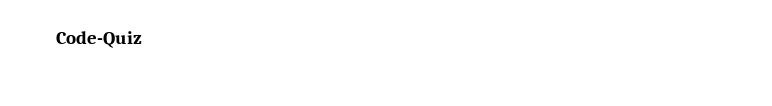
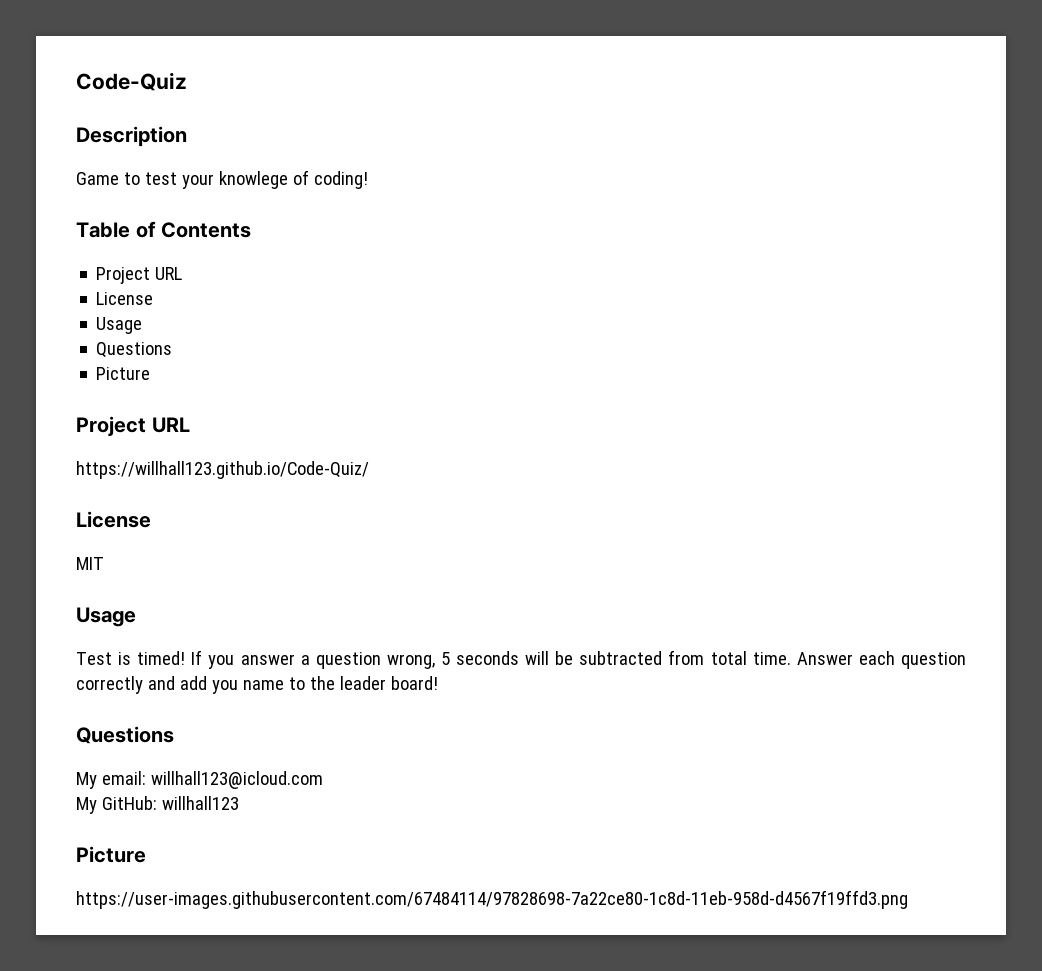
+ Description
+ Game to test your knowlege of coding!
+ Table of Contents
+ Project URL
+ License
+ Usage
+ Questions
+ Picture
+ Project URL
+ https://willhall123.github.io/Code-Quiz/
+ License
+ MIT
+ Usage
+ Test is timed! If you answer a question wrong, 5 seconds will be subtracted from total time. Answer each question correctly and add you name to the leader board!
+ Questions
+ My email: willhall123@icloud.com
+ My GitHub: willhall123
+ Picture
+ https://user-images.githubusercontent.com/67484114/97828698-7a22ce80-1c8d-11eb-958d-d4567f19ffd3.png

